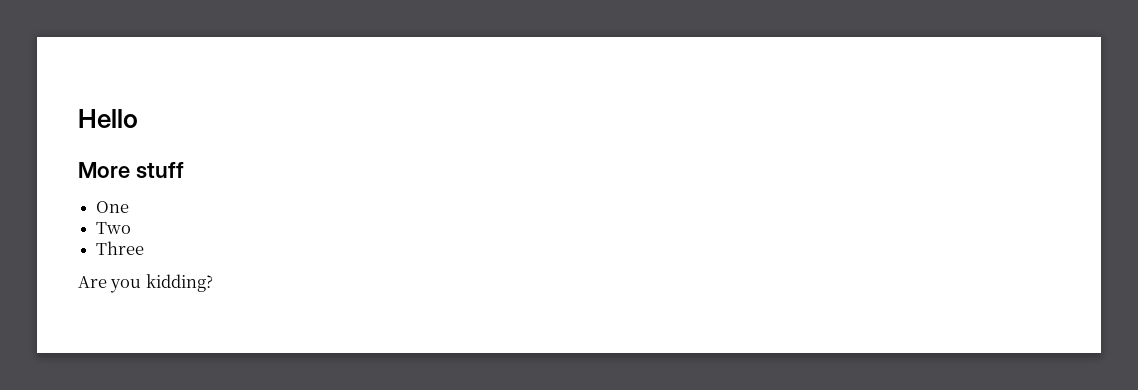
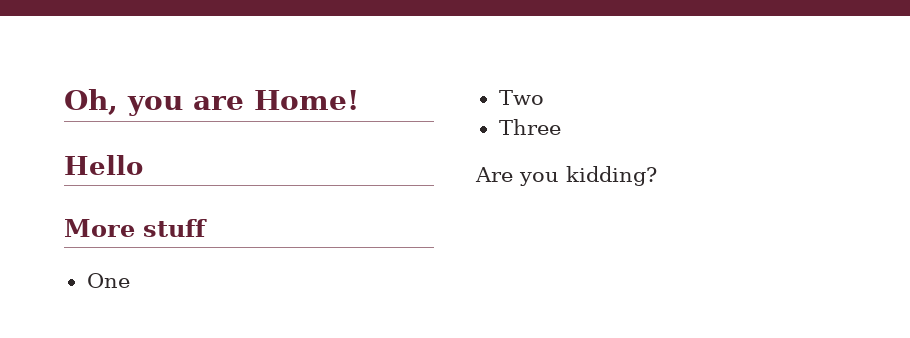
+ Oh, you are Home!

